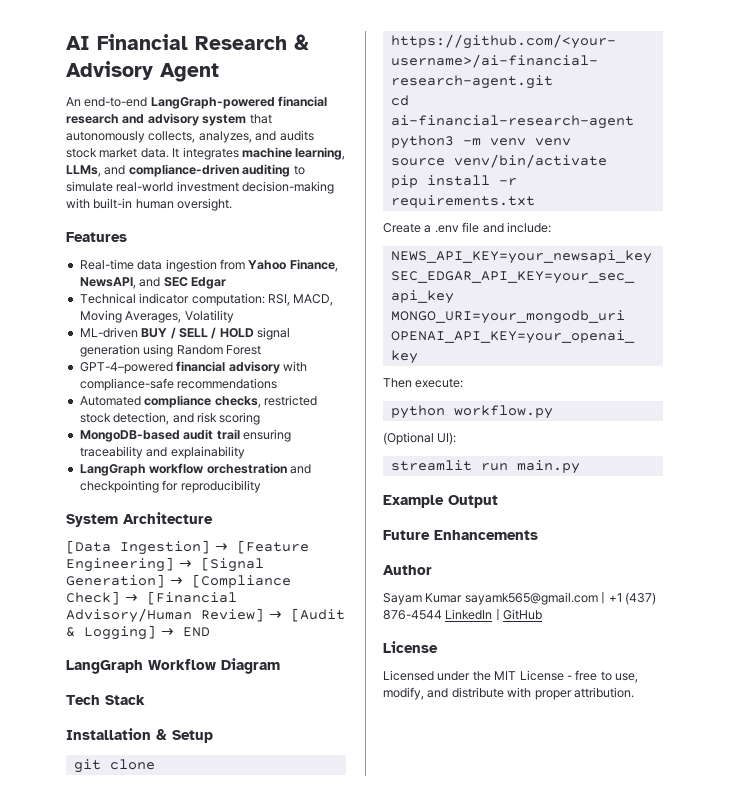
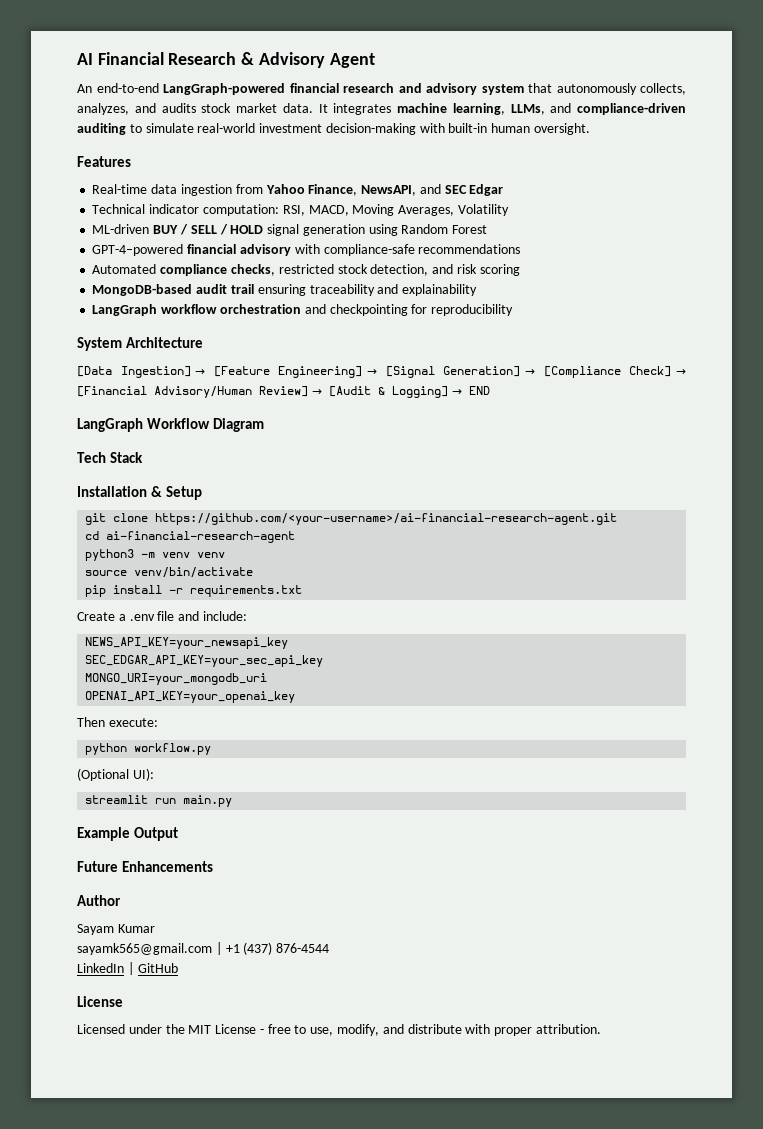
- Sayam Kumar sayamk565@gmail.com | +1 (437) 876-4544 LinkedIn | GitHub
+ Sayam Kumar
+ sayamk565@gmail.com | +1 (437) 876-4544
+ LinkedIn | GitHub

